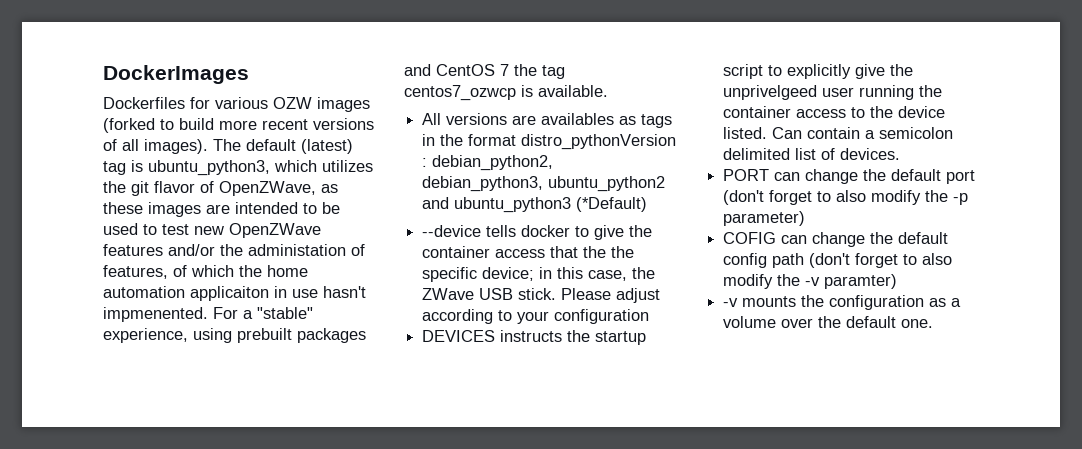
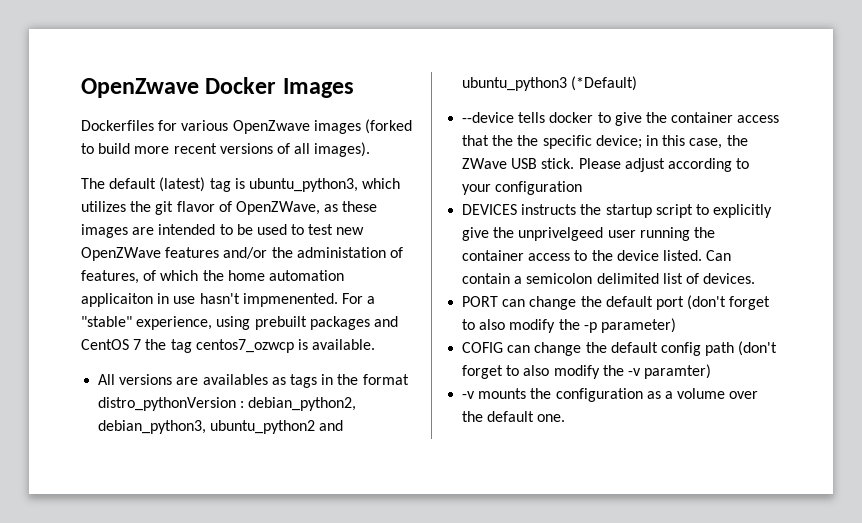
- DockerImages
+ OpenZwave Docker Images
- Dockerfiles for various OZW images (forked to build more recent versions of all images). The default (latest) tag is ubuntu_python3, which utilizes the git flavor of OpenZWave, as these images are intended to be used to test new OpenZWave features and/or the administation of features, of which the home automation applicaiton in use hasn't impmenented.
+ Dockerfiles for various OpenZwave images (forked to build more recent versions of all images).
+ The default (latest) tag is ubuntu_python3, which utilizes the git flavor of OpenZWave, as these images are intended to be used to test new OpenZWave features and/or the administation of features, of which the home automation applicaiton in use hasn't impmenented.

